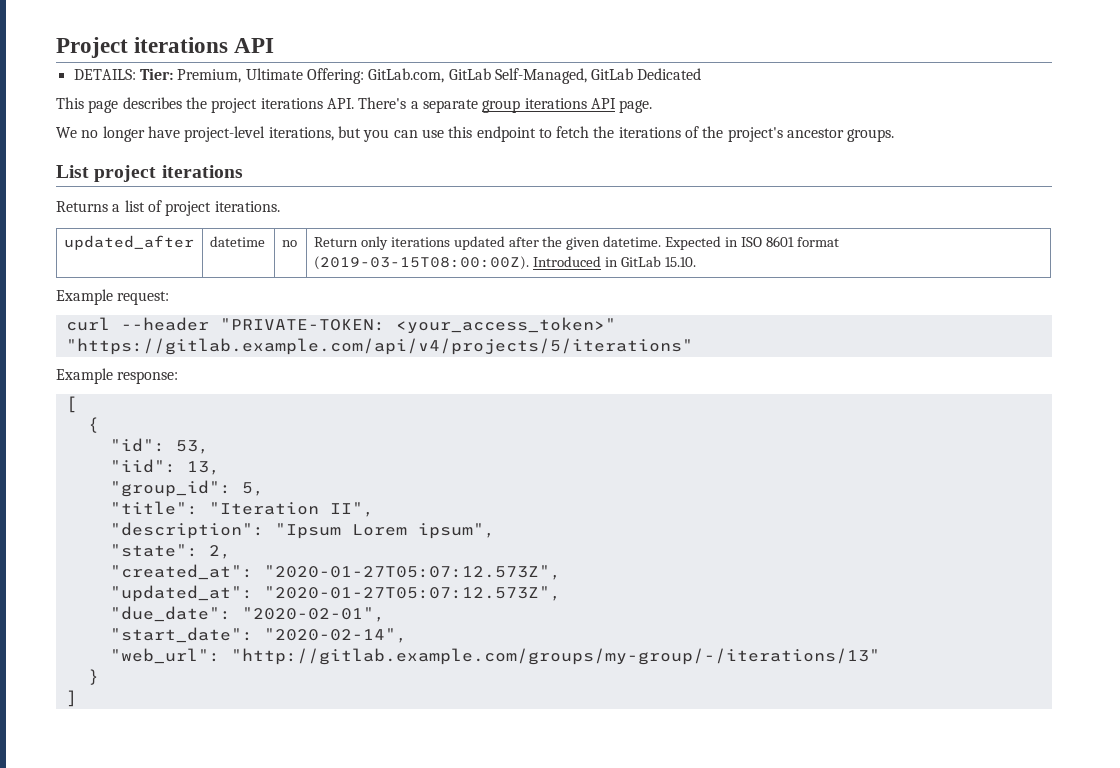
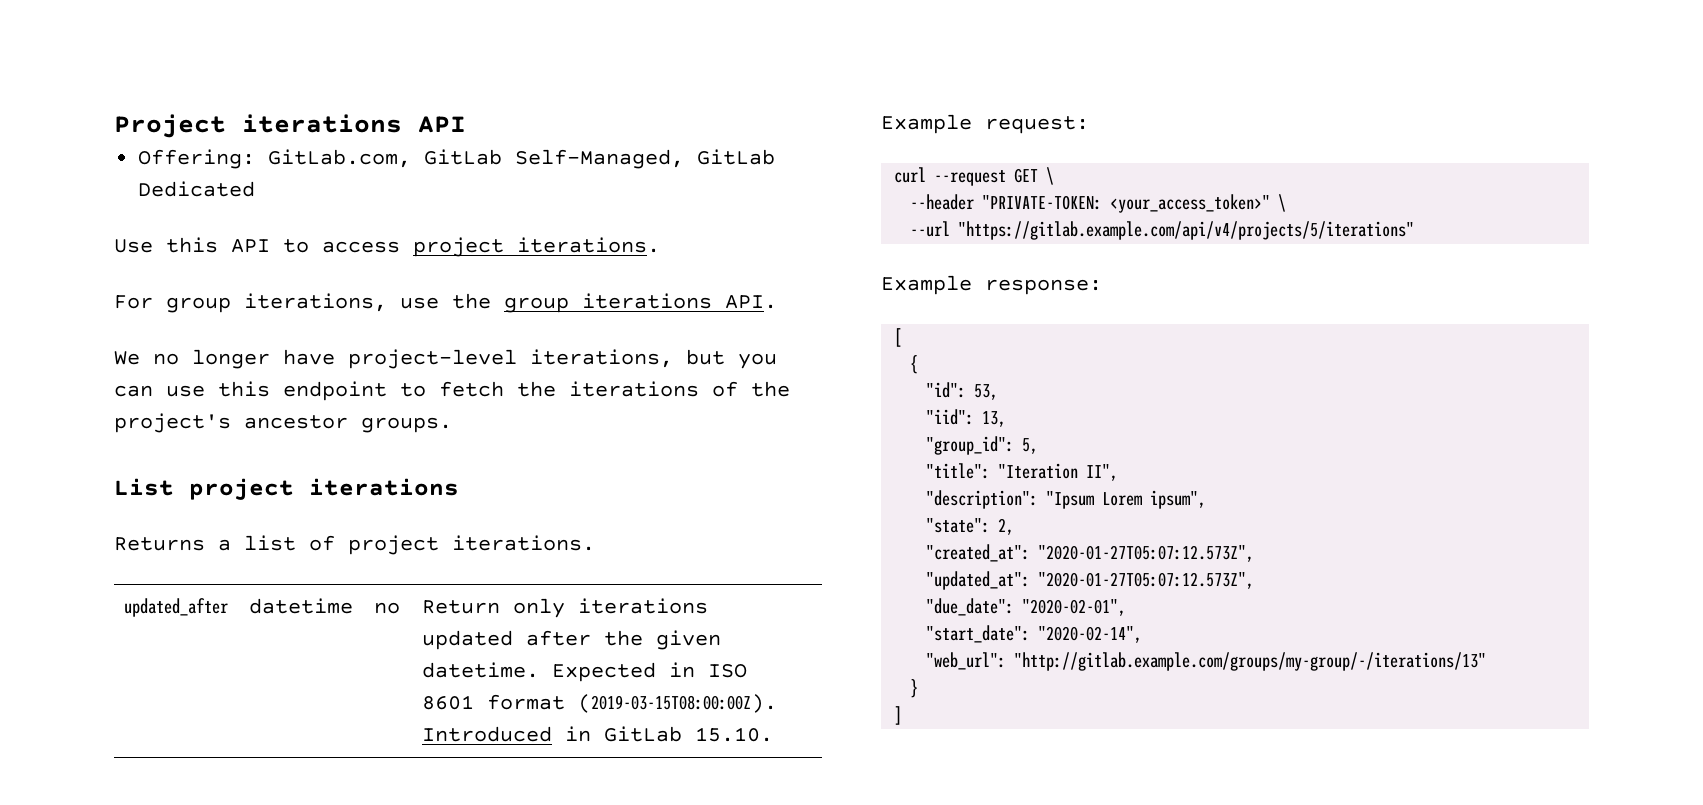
- DETAILS: Tier: Premium, Ultimate Offering: GitLab.com, GitLab Self-Managed, GitLab Dedicated
+ Offering: GitLab.com, GitLab Self-Managed, GitLab Dedicated
- This page describes the project iterations API. There's a separate group iterations API page.
+ Use this API to access project iterations.
+ For group iterations, use the group iterations API.
- curl --header "PRIVATE-TOKEN: <your_access_token>" "https://gitlab.example.com/api/v4/projects/5/iterations"
+ curl --request GET \
+ --header "PRIVATE-TOKEN: <your_access_token>" \
+ --url "https://gitlab.example.com/api/v4/projects/5/iterations"

